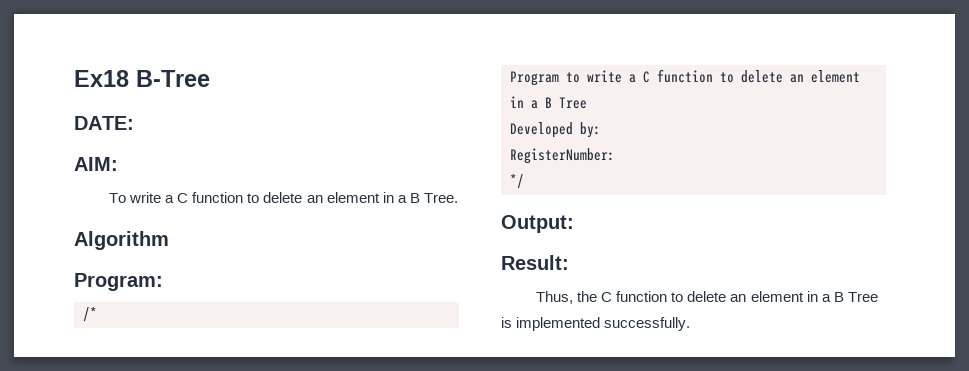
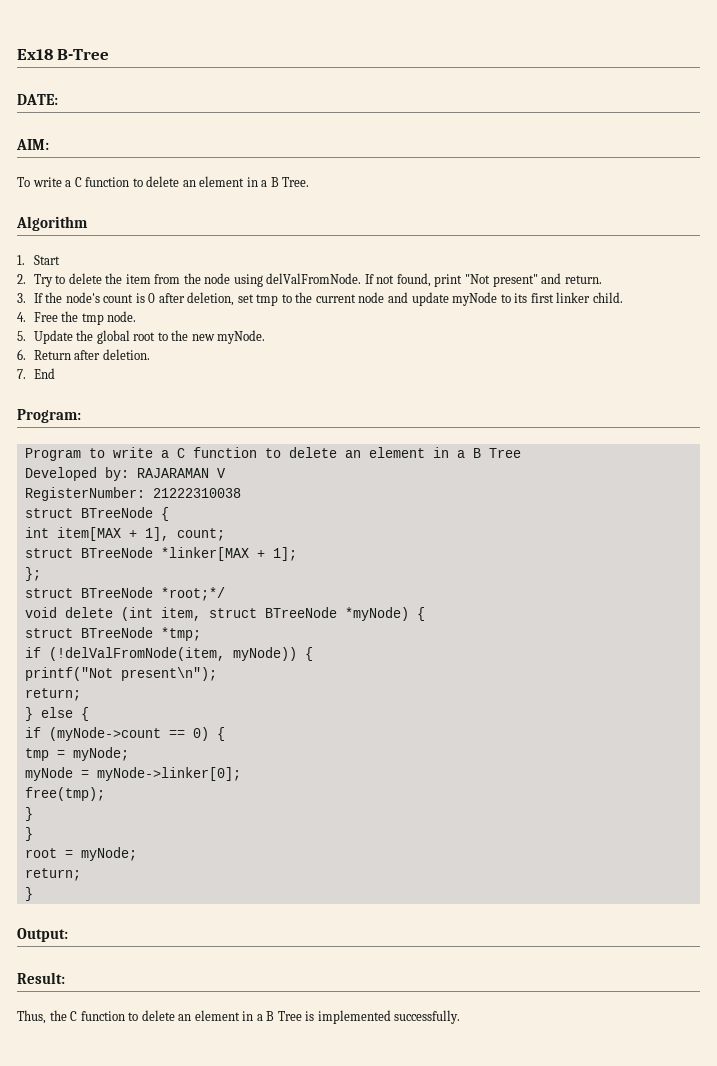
+ 1. Start
+ 2. Try to delete the item from the node using delValFromNode. If not found, print "Not present" and return.
+ 3. If the node's count is 0 after deletion, set tmp to the current node and update myNode to its first linker child.
+ 4. Free the tmp node.
+ 5. Update the global root to the new myNode.
+ 6. Return after deletion.
+ 7. End
- /*
- Developed by:
+ Developed by: RAJARAMAN V
- RegisterNumber:
- */
+ RegisterNumber: 21222310038
+ struct BTreeNode {
+ int item[MAX + 1], count;
+ struct BTreeNode *linker[MAX + 1];
+ };
+ struct BTreeNode *root;*/
+ void delete (int item, struct BTreeNode *myNode) {
+ struct BTreeNode *tmp;
+ if (!delValFromNode(item, myNode)) {
+ printf("Not present\n");
+ return;
+ } else {
+ if (myNode->count == 0) {
+ tmp = myNode;
+ myNode = myNode->linker[0];
+ free(tmp);
+ }
+ }
+ root = myNode;
+ return;
+ }

